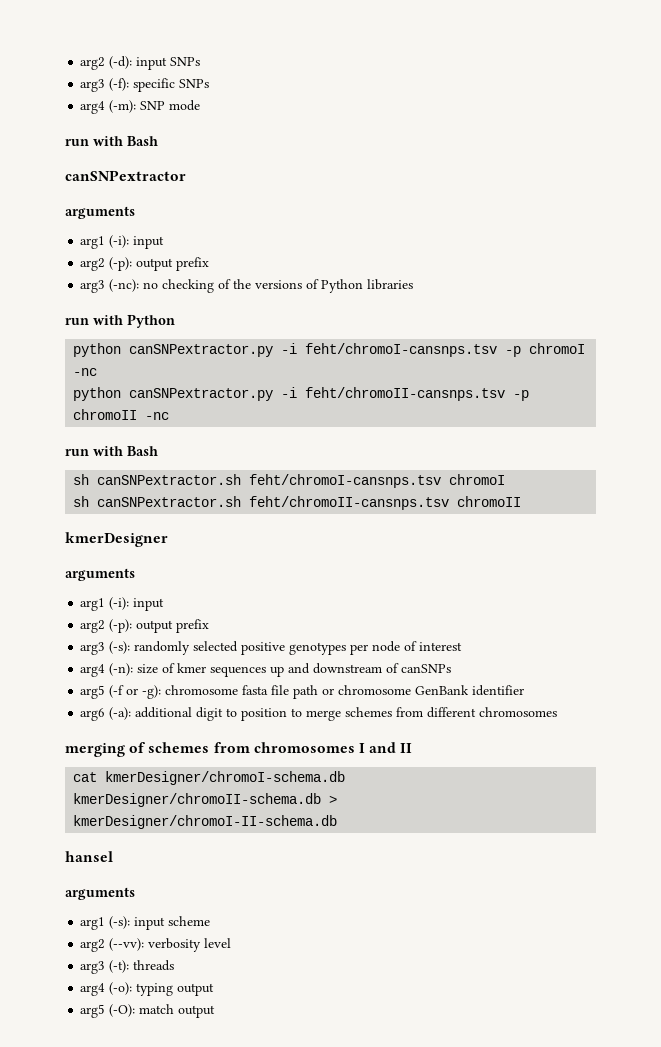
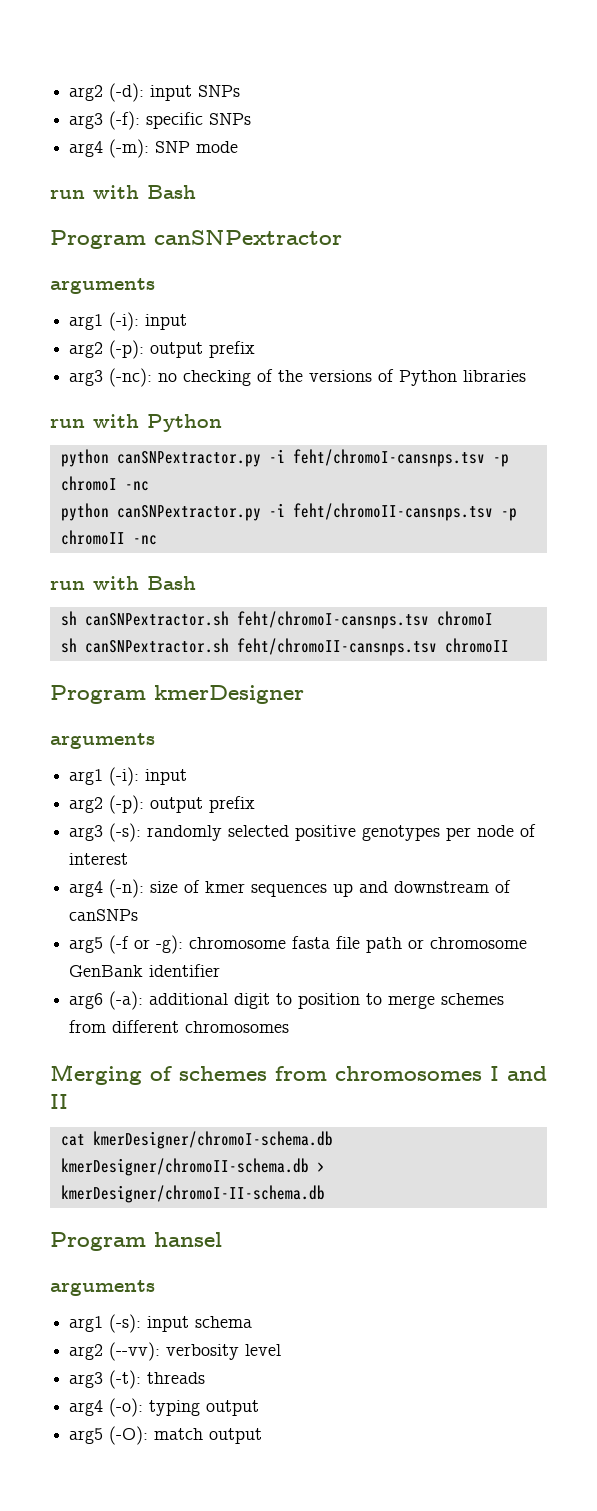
- canSNPextractor
+ Program canSNPextractor
- kmerDesigner
+ Program kmerDesigner
- merging of schemes from chromosomes I and II
+ Merging of schemes from chromosomes I and II
- hansel
+ Program hansel
- arg1 (-s): input scheme
+ arg1 (-s): input schema

